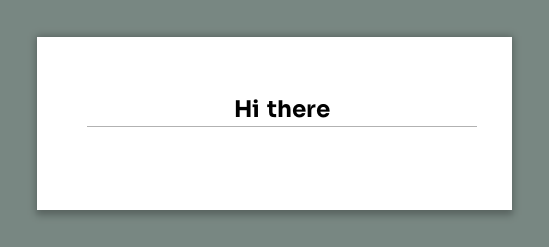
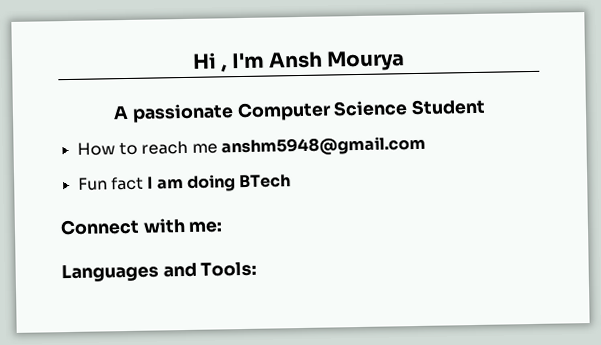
- Hi there
+ Hi , I'm Ansh Mourya
+ A passionate Computer Science Student
+ How to reach me anshm5948@gmail.com
+ Fun fact I am doing BTech
+ Connect with me:
+ Languages and Tools:

